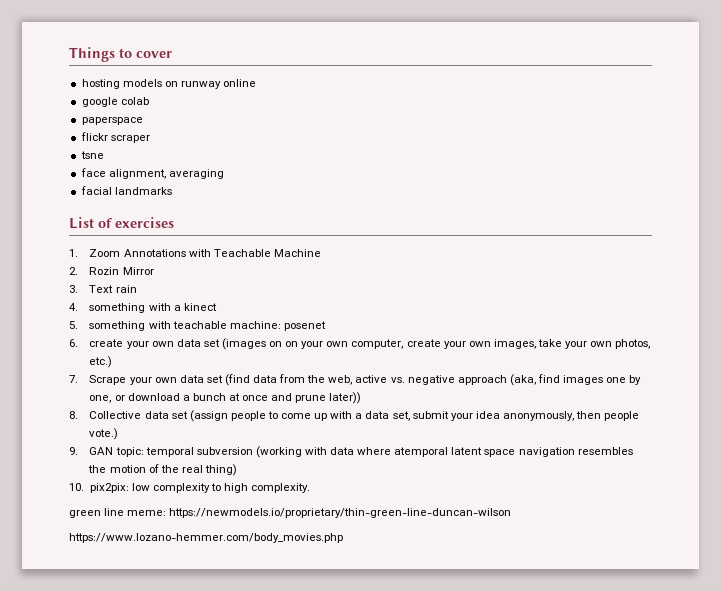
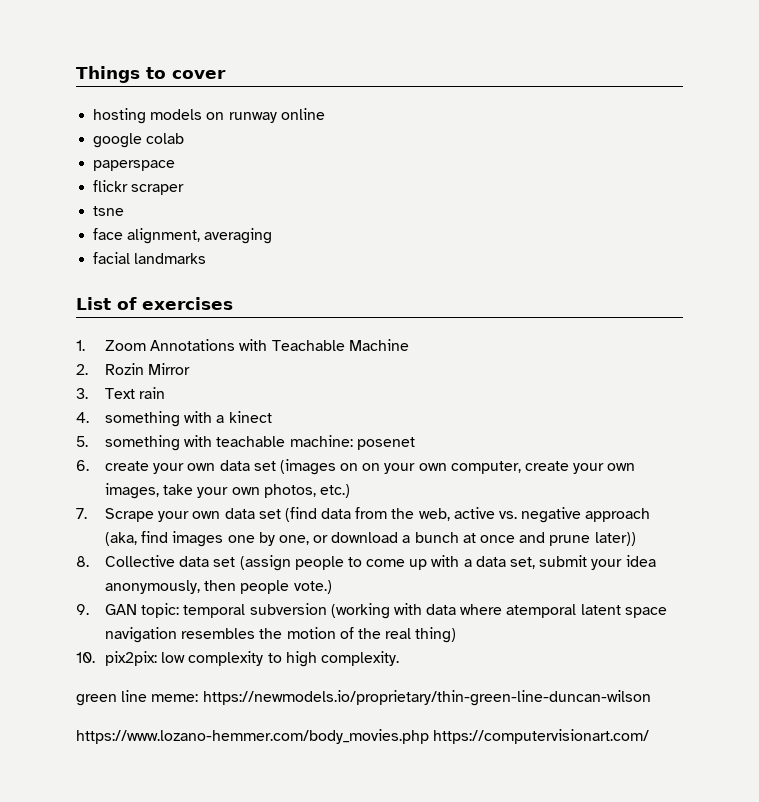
- https://www.lozano-hemmer.com/body_movies.php
+ https://www.lozano-hemmer.com/body_movies.php https://computervisionart.com/

